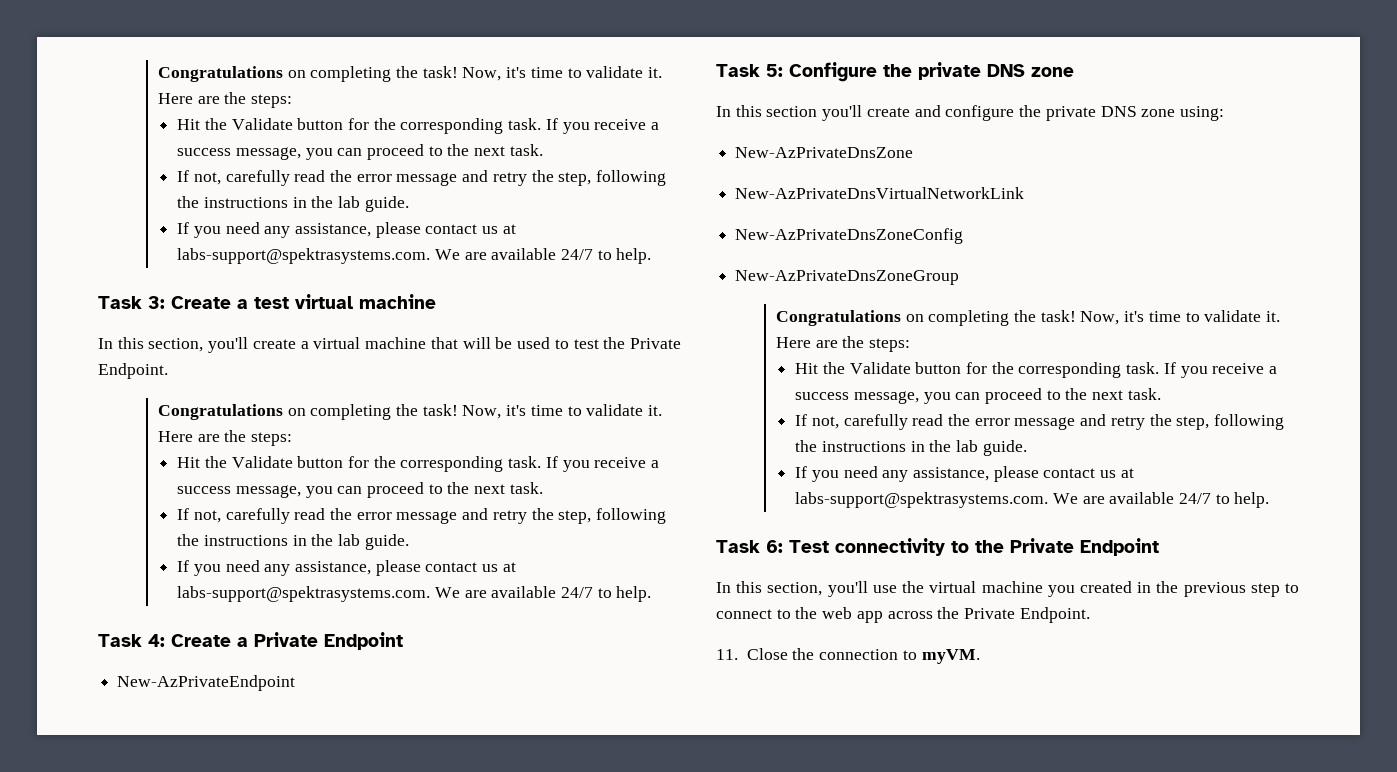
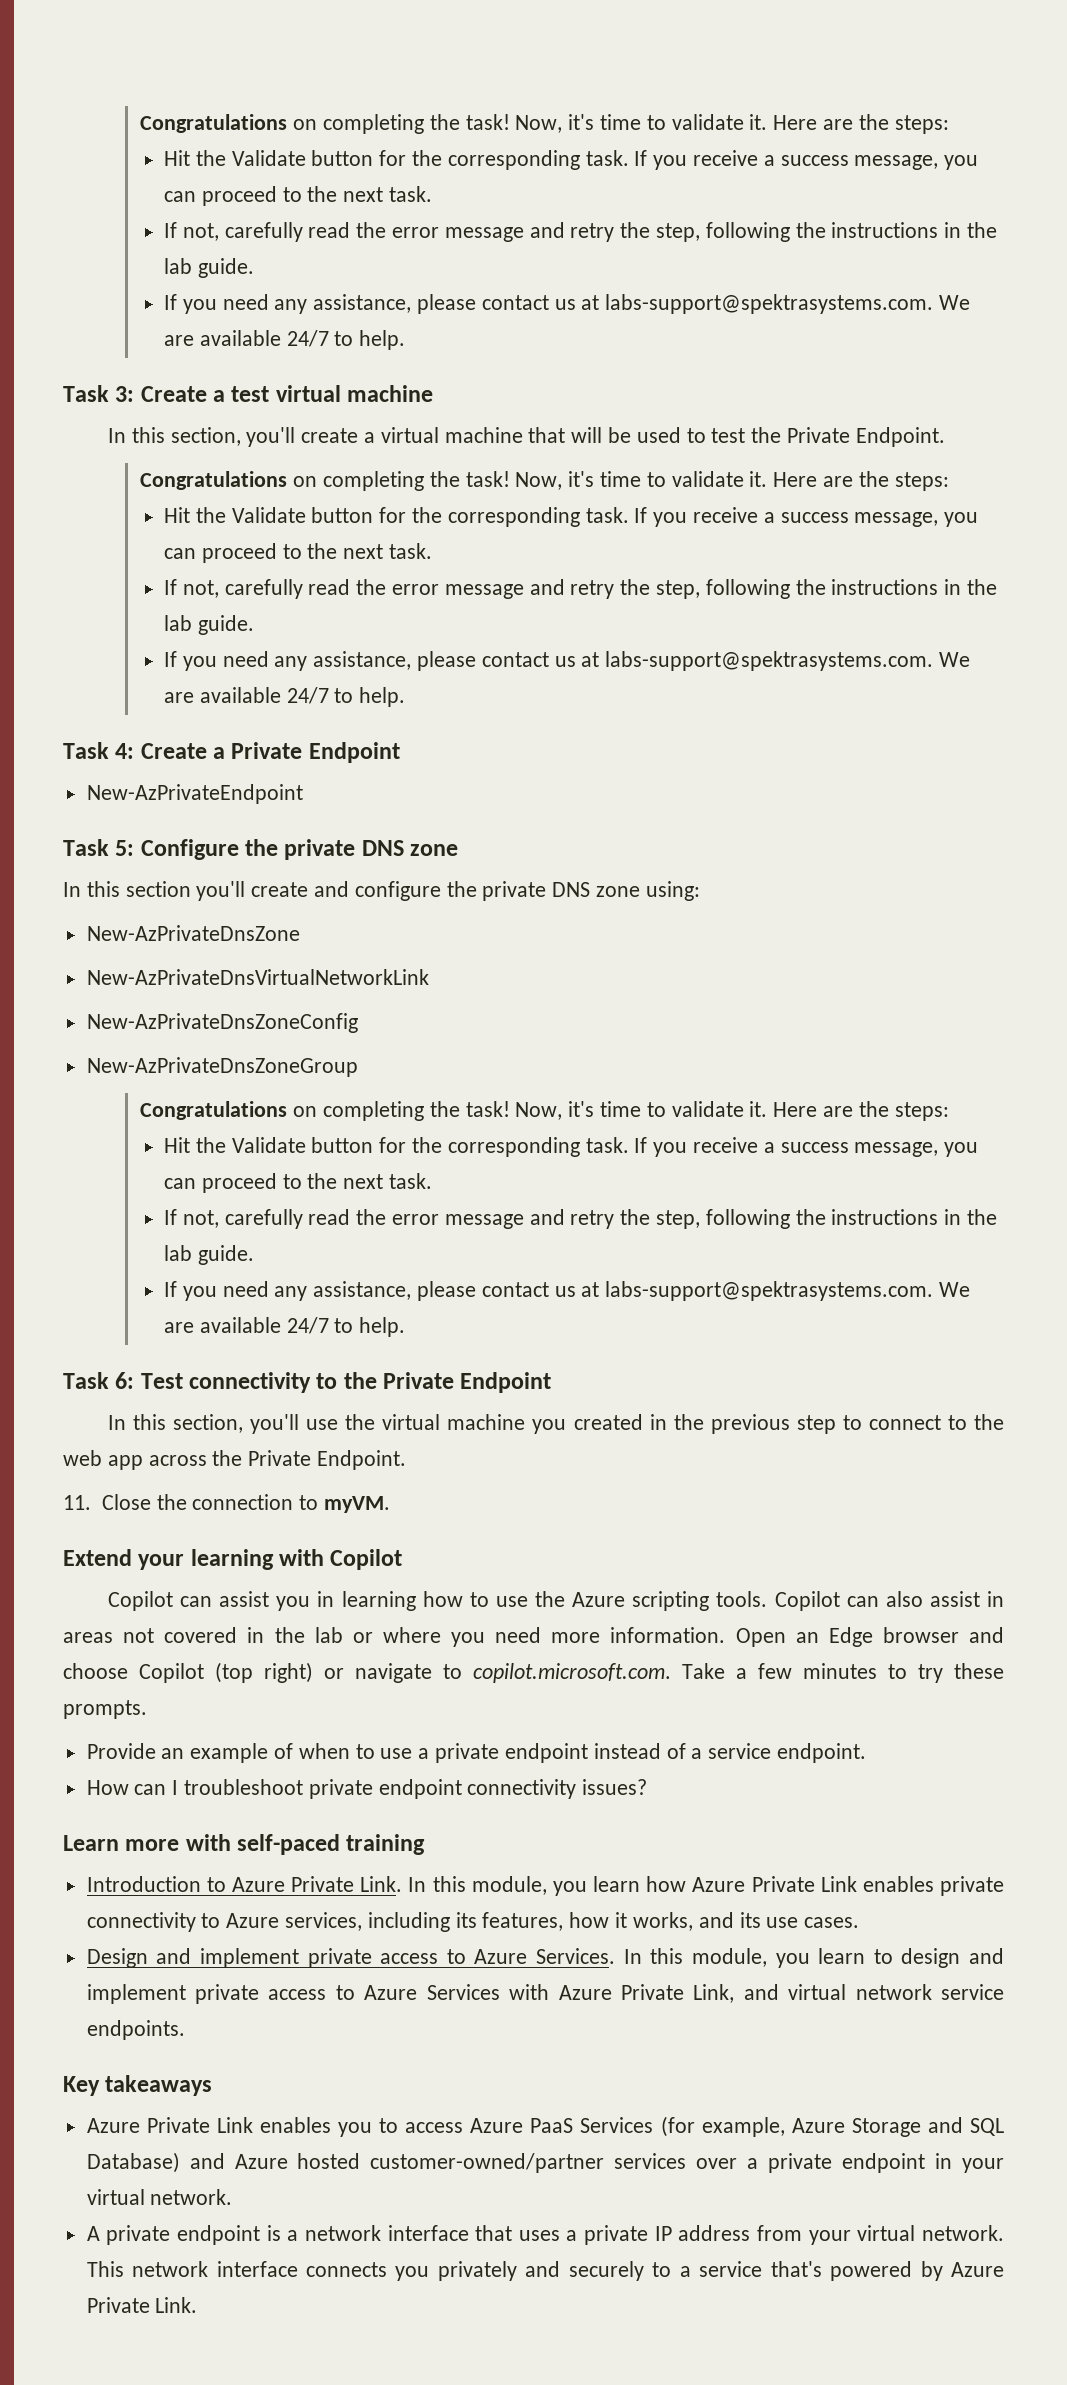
+ Extend your learning with Copilot
+ Copilot can assist you in learning how to use the Azure scripting tools. Copilot can also assist in areas not covered in the lab or where you need more information. Open an Edge browser and choose Copilot (top right) or navigate to copilot.microsoft.com. Take a few minutes to try these prompts.
+ Provide an example of when to use a private endpoint instead of a service endpoint.
+ How can I troubleshoot private endpoint connectivity issues?
+ Learn more with self-paced training
+ Introduction to Azure Private Link. In this module, you learn how Azure Private Link enables private connectivity to Azure services, including its features, how it works, and its use cases.
+ Design and implement private access to Azure Services. In this module, you learn to design and implement private access to Azure Services with Azure Private Link, and virtual network service endpoints.
+ Key takeaways
+ Azure Private Link enables you to access Azure PaaS Services (for example, Azure Storage and SQL Database) and Azure hosted customer-owned/partner services over a private endpoint in your virtual network.
+ A private endpoint is a network interface that uses a private IP address from your virtual network. This network interface connects you privately and securely to a service that's powered by Azure Private Link.

